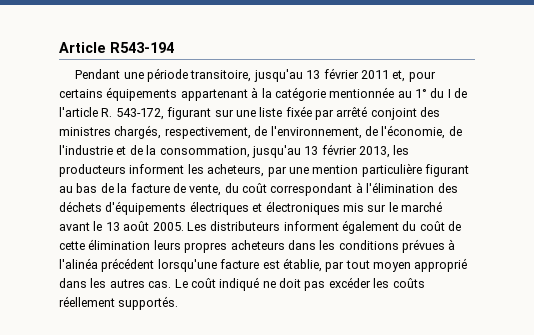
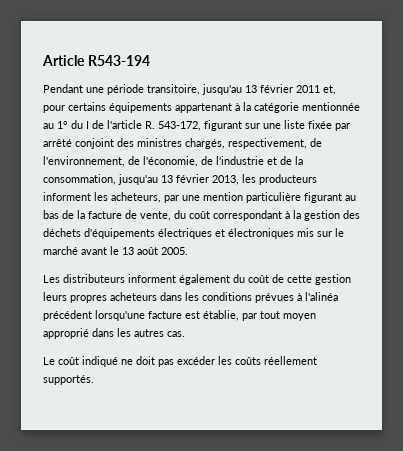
- Pendant une période transitoire, jusqu'au 13 février 2011 et, pour certains équipements appartenant à la catégorie mentionnée au 1° du I de l'article R. 543-172, figurant sur une liste fixée par arrêté conjoint des ministres chargés, respectivement, de l'environnement, de l'économie, de l'industrie et de la consommation, jusqu'au 13 février 2013, les producteurs informent les acheteurs, par une mention particulière figurant au bas de la facture de vente, du coût correspondant à l'élimination des déchets d'équipements électriques et électroniques mis sur le marché avant le 13 août 2005. Les distributeurs informent également du coût de cette élimination leurs propres acheteurs dans les conditions prévues à l'alinéa précédent lorsqu'une facture est établie, par tout moyen approprié dans les autres cas. Le coût indiqué ne doit pas excéder les coûts réellement supportés.
+ Pendant une période transitoire, jusqu'au 13 février 2011 et, pour certains équipements appartenant à la catégorie mentionnée au 1° du I de l'article R. 543-172, figurant sur une liste fixée par arrêté conjoint des ministres chargés, respectivement, de l'environnement, de l'économie, de l'industrie et de la consommation, jusqu'au 13 février 2013, les producteurs informent les acheteurs, par une mention particulière figurant au bas de la facture de vente, du coût correspondant à la gestion des déchets d'équipements électriques et électroniques mis sur le marché avant le 13 août 2005.
+ Les distributeurs informent également du coût de cette gestion leurs propres acheteurs dans les conditions prévues à l'alinéa précédent lorsqu'une facture est établie, par tout moyen approprié dans les autres cas.
+ Le coût indiqué ne doit pas excéder les coûts réellement supportés.

